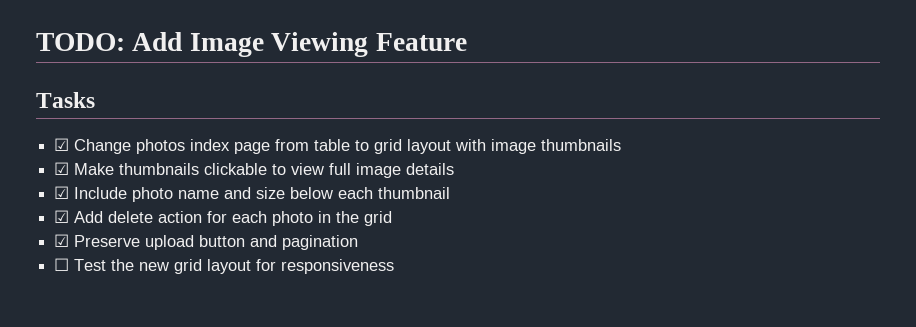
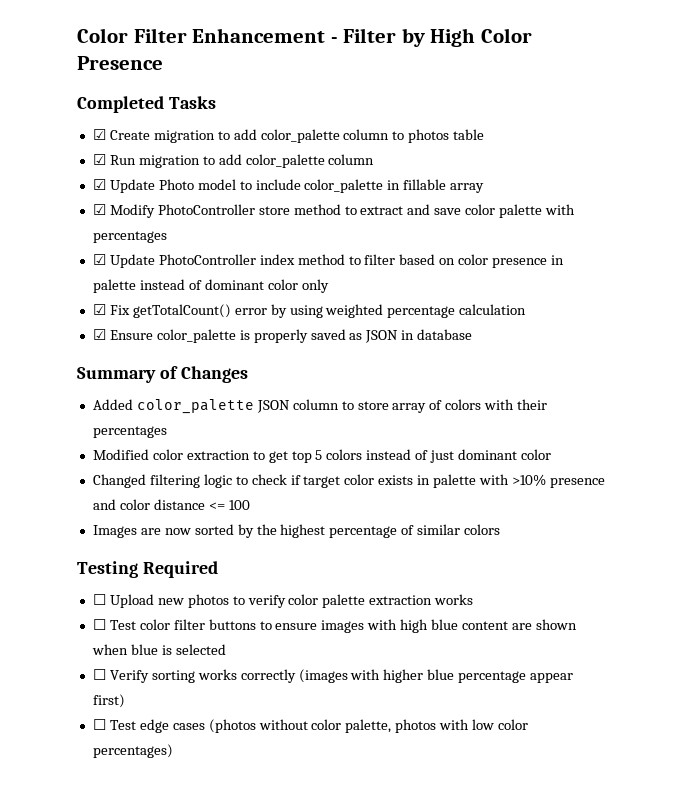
- TODO: Add Image Viewing Feature
- Tasks
- ☑ Change photos index page from table to grid layout with image thumbnails
- ☑ Make thumbnails clickable to view full image details
- ☑ Include photo name and size below each thumbnail
- ☑ Add delete action for each photo in the grid
- ☑ Preserve upload button and pagination
- ☐ Test the new grid layout for responsiveness
+ Color Filter Enhancement - Filter by High Color Presence
+ Completed Tasks
+ ☑ Create migration to add color_palette column to photos table
+ ☑ Run migration to add color_palette column
+ ☑ Update Photo model to include color_palette in fillable array
+ ☑ Modify PhotoController store method to extract and save color palette with percentages
+ ☑ Update PhotoController index method to filter based on color presence in palette instead of dominant color only
+ ☑ Fix getTotalCount() error by using weighted percentage calculation
+ ☑ Ensure color_palette is properly saved as JSON in database
+ Summary of Changes
+ Added color_palette JSON column to store array of colors with their percentages
+ Modified color extraction to get top 5 colors instead of just dominant color
+ Changed filtering logic to check if target color exists in palette with >10% presence and color distance <= 100
+ Images are now sorted by the highest percentage of similar colors
+ Testing Required
+ ☐ Upload new photos to verify color palette extraction works
+ ☐ Test color filter buttons to ensure images with high blue content are shown when blue is selected
+ ☐ Verify sorting works correctly (images with higher blue percentage appear first)
+ ☐ Test edge cases (photos without color palette, photos with low color percentages)

